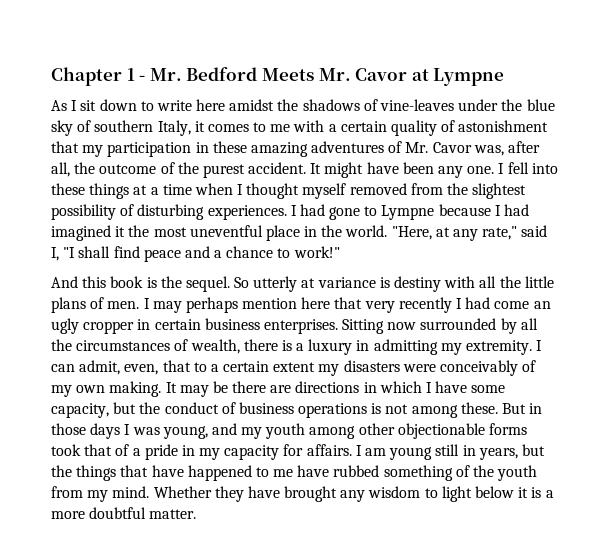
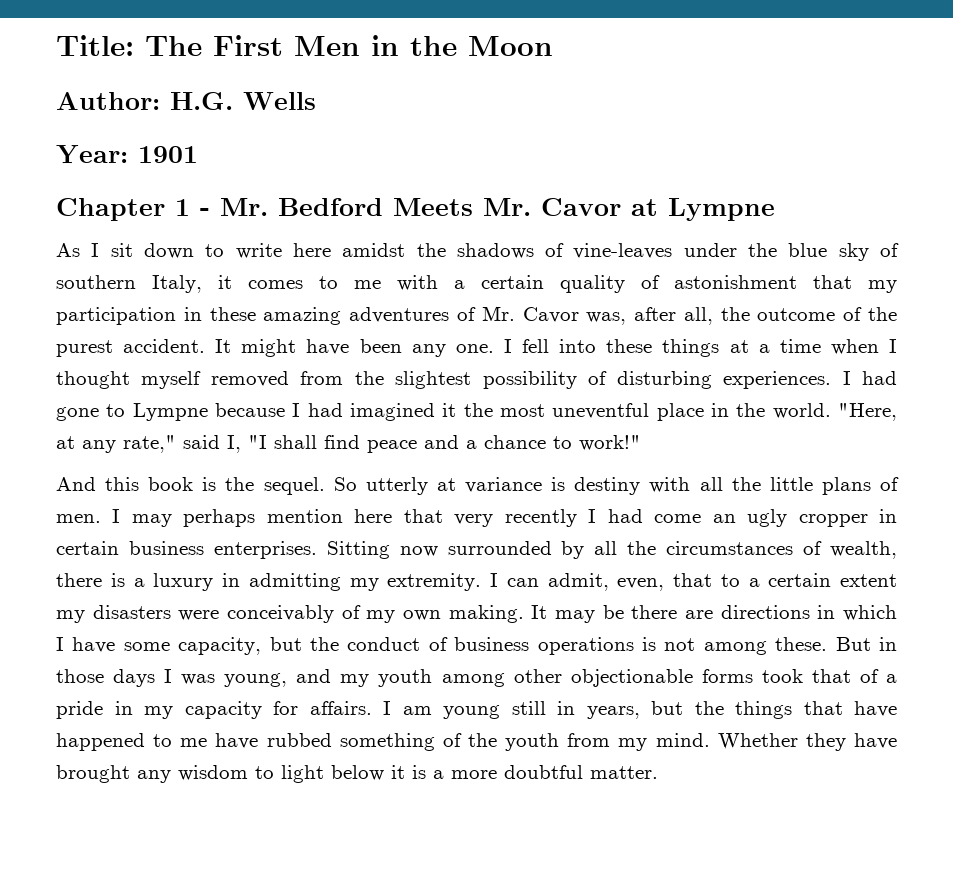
+ Title: The First Men in the Moon
+ Author: H.G. Wells
+ Year: 1901

